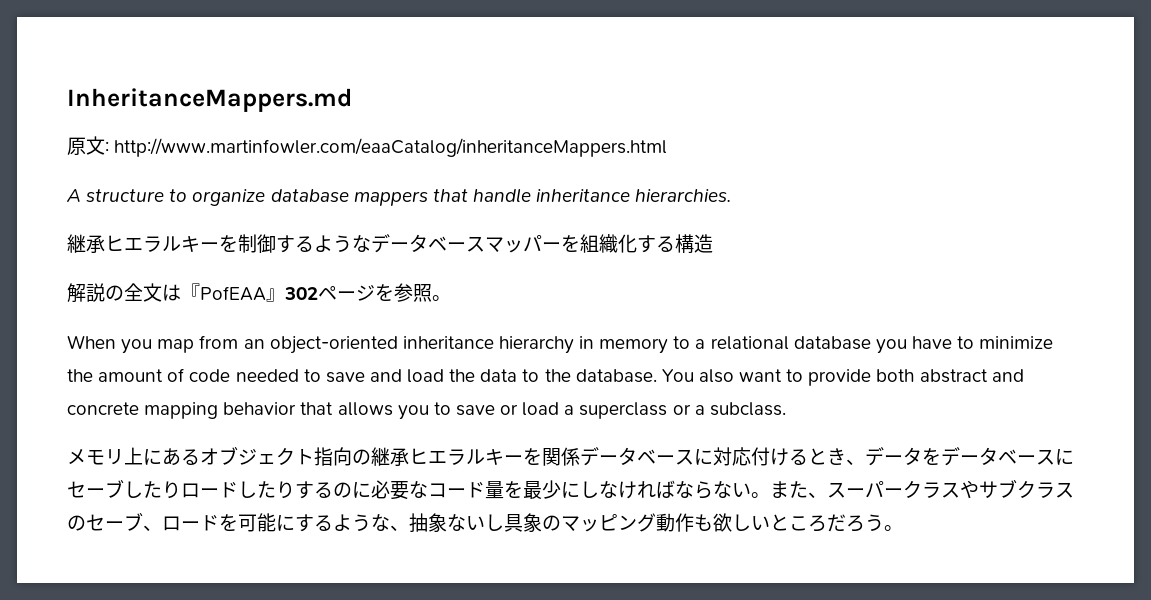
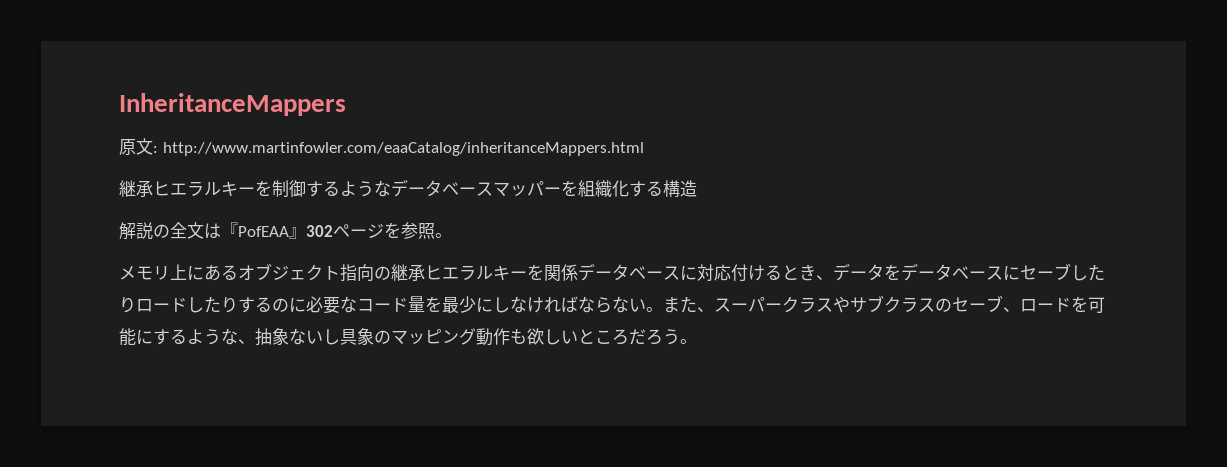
- InheritanceMappers.md
+ InheritanceMappers
- A structure to organize database mappers that handle inheritance hierarchies.
- When you map from an object-oriented inheritance hierarchy in memory to a relational database you have to minimize the amount of code needed to save and load the data to the database. You also want to provide both abstract and concrete mapping behavior that allows you to save or load a superclass or a subclass.

